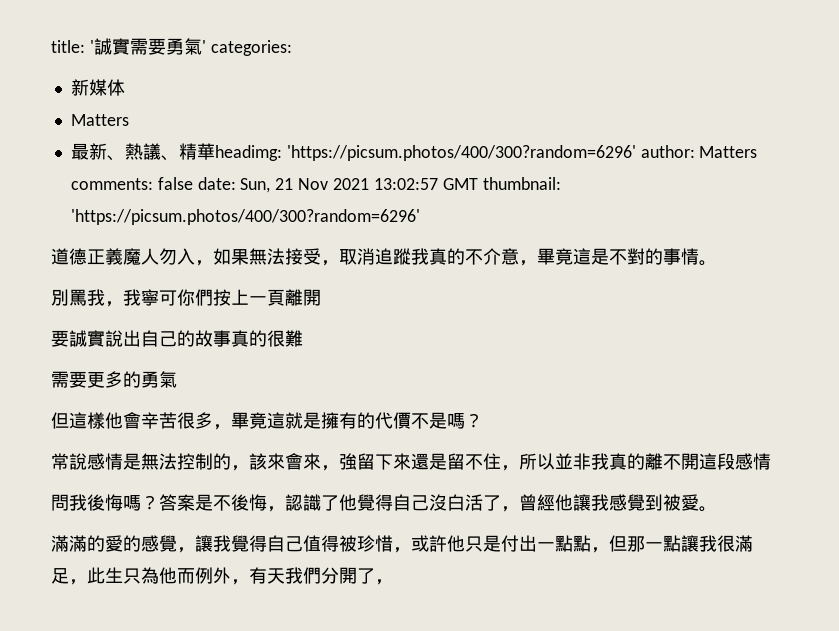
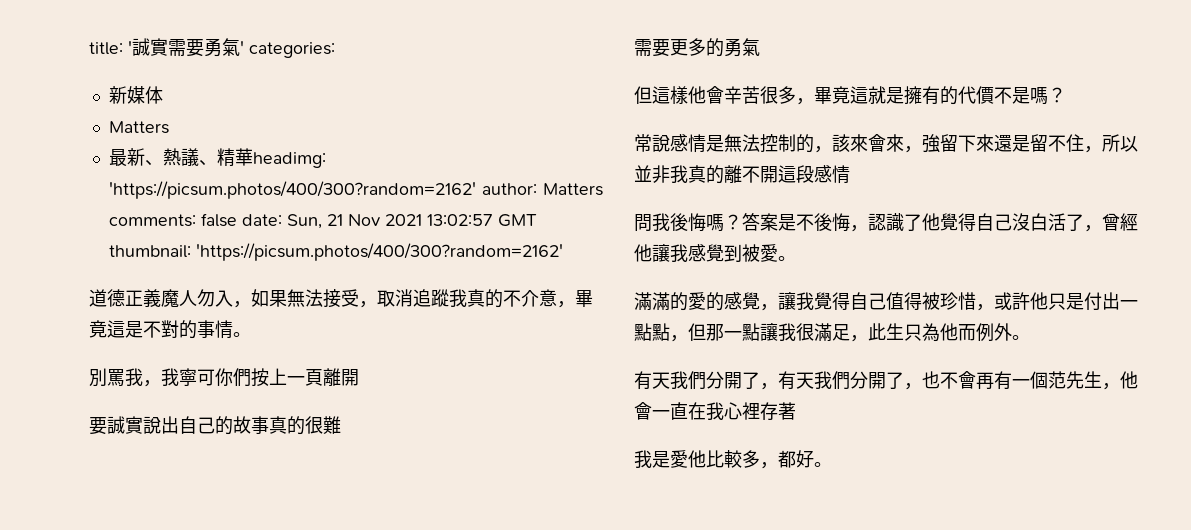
- 最新、熱議、精華headimg: 'https://picsum.photos/400/300?random=6296' author: Matters comments: false date: Sun, 21 Nov 2021 13:02:57 GMT thumbnail: 'https://picsum.photos/400/300?random=6296'
+ 最新、熱議、精華headimg: 'https://picsum.photos/400/300?random=2162' author: Matters comments: false date: Sun, 21 Nov 2021 13:02:57 GMT thumbnail: 'https://picsum.photos/400/300?random=2162'
- 滿滿的愛的感覺，讓我覺得自己值得被珍惜，或許他只是付出一點點，但那一點讓我很滿足，此生只為他而例外，有天我們分開了，
+ 滿滿的愛的感覺，讓我覺得自己值得被珍惜，或許他只是付出一點點，但那一點讓我很滿足，此生只為他而例外。
+ 有天我們分開了，有天我們分開了，也不會再有一個范先生，他會一直在我心裡存著
+ 我是愛他比較多，都好。

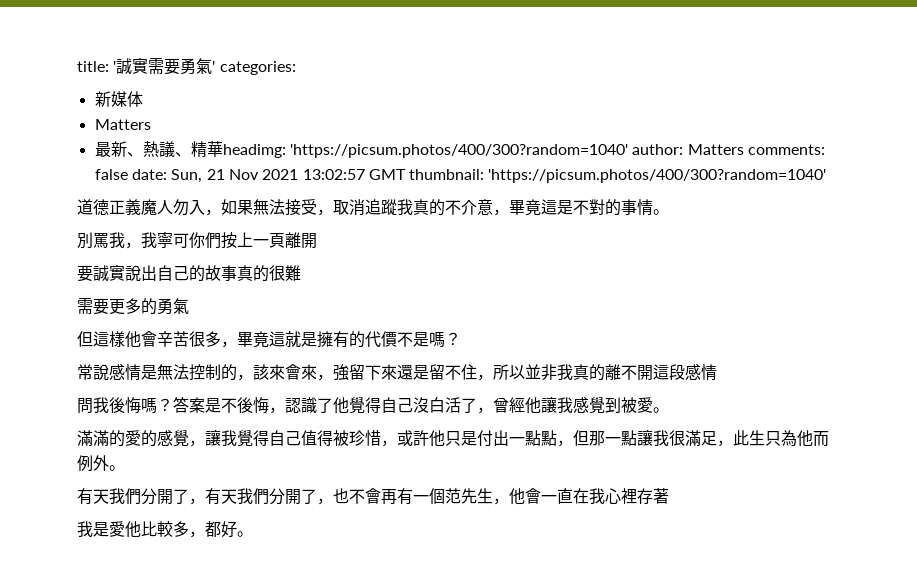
- 最新、熱議、精華headimg: 'https://picsum.photos/400/300?random=2162' author: Matters comments: false date: Sun, 21 Nov 2021 13:02:57 GMT thumbnail: 'https://picsum.photos/400/300?random=2162'
+ 最新、熱議、精華headimg: 'https://picsum.photos/400/300?random=1040' author: Matters comments: false date: Sun, 21 Nov 2021 13:02:57 GMT thumbnail: 'https://picsum.photos/400/300?random=1040'

